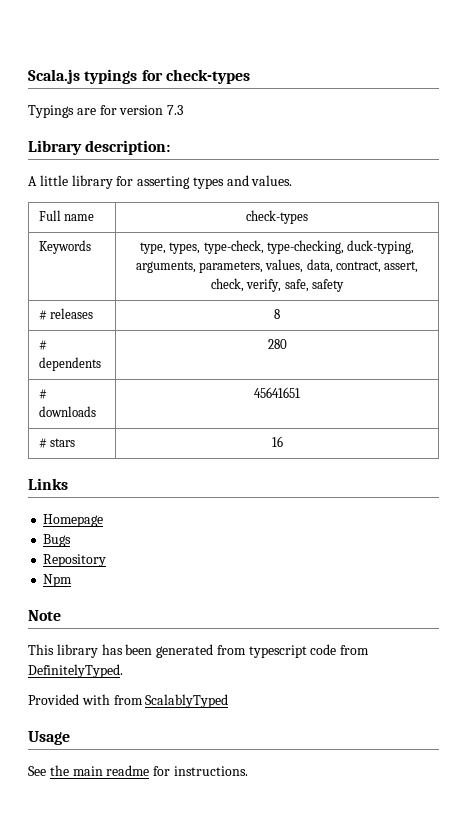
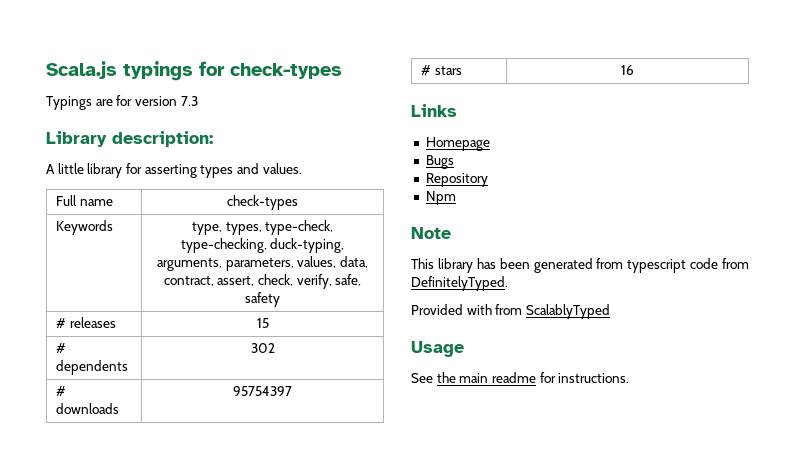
- # releases | 8
+ # releases | 15
- # dependents | 280
+ # dependents | 302
- # downloads | 45641651
+ # downloads | 95754397

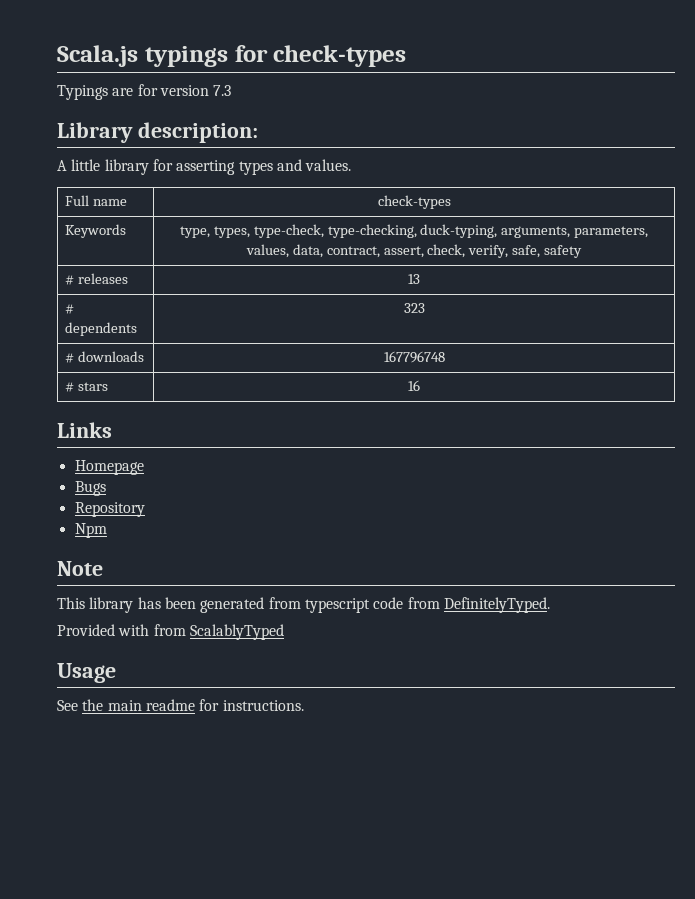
- # releases | 15
+ # releases | 13
- # dependents | 302
+ # dependents | 323
- # downloads | 95754397
+ # downloads | 167796748

